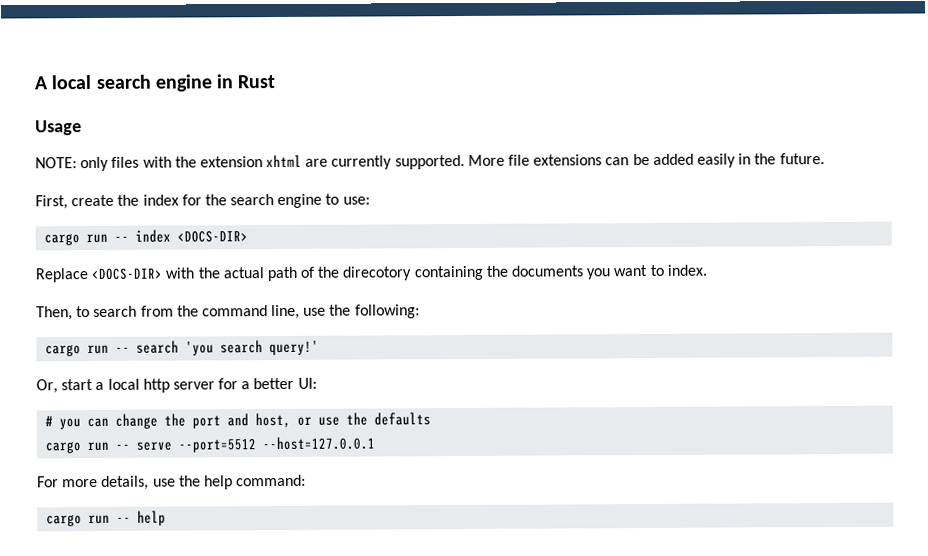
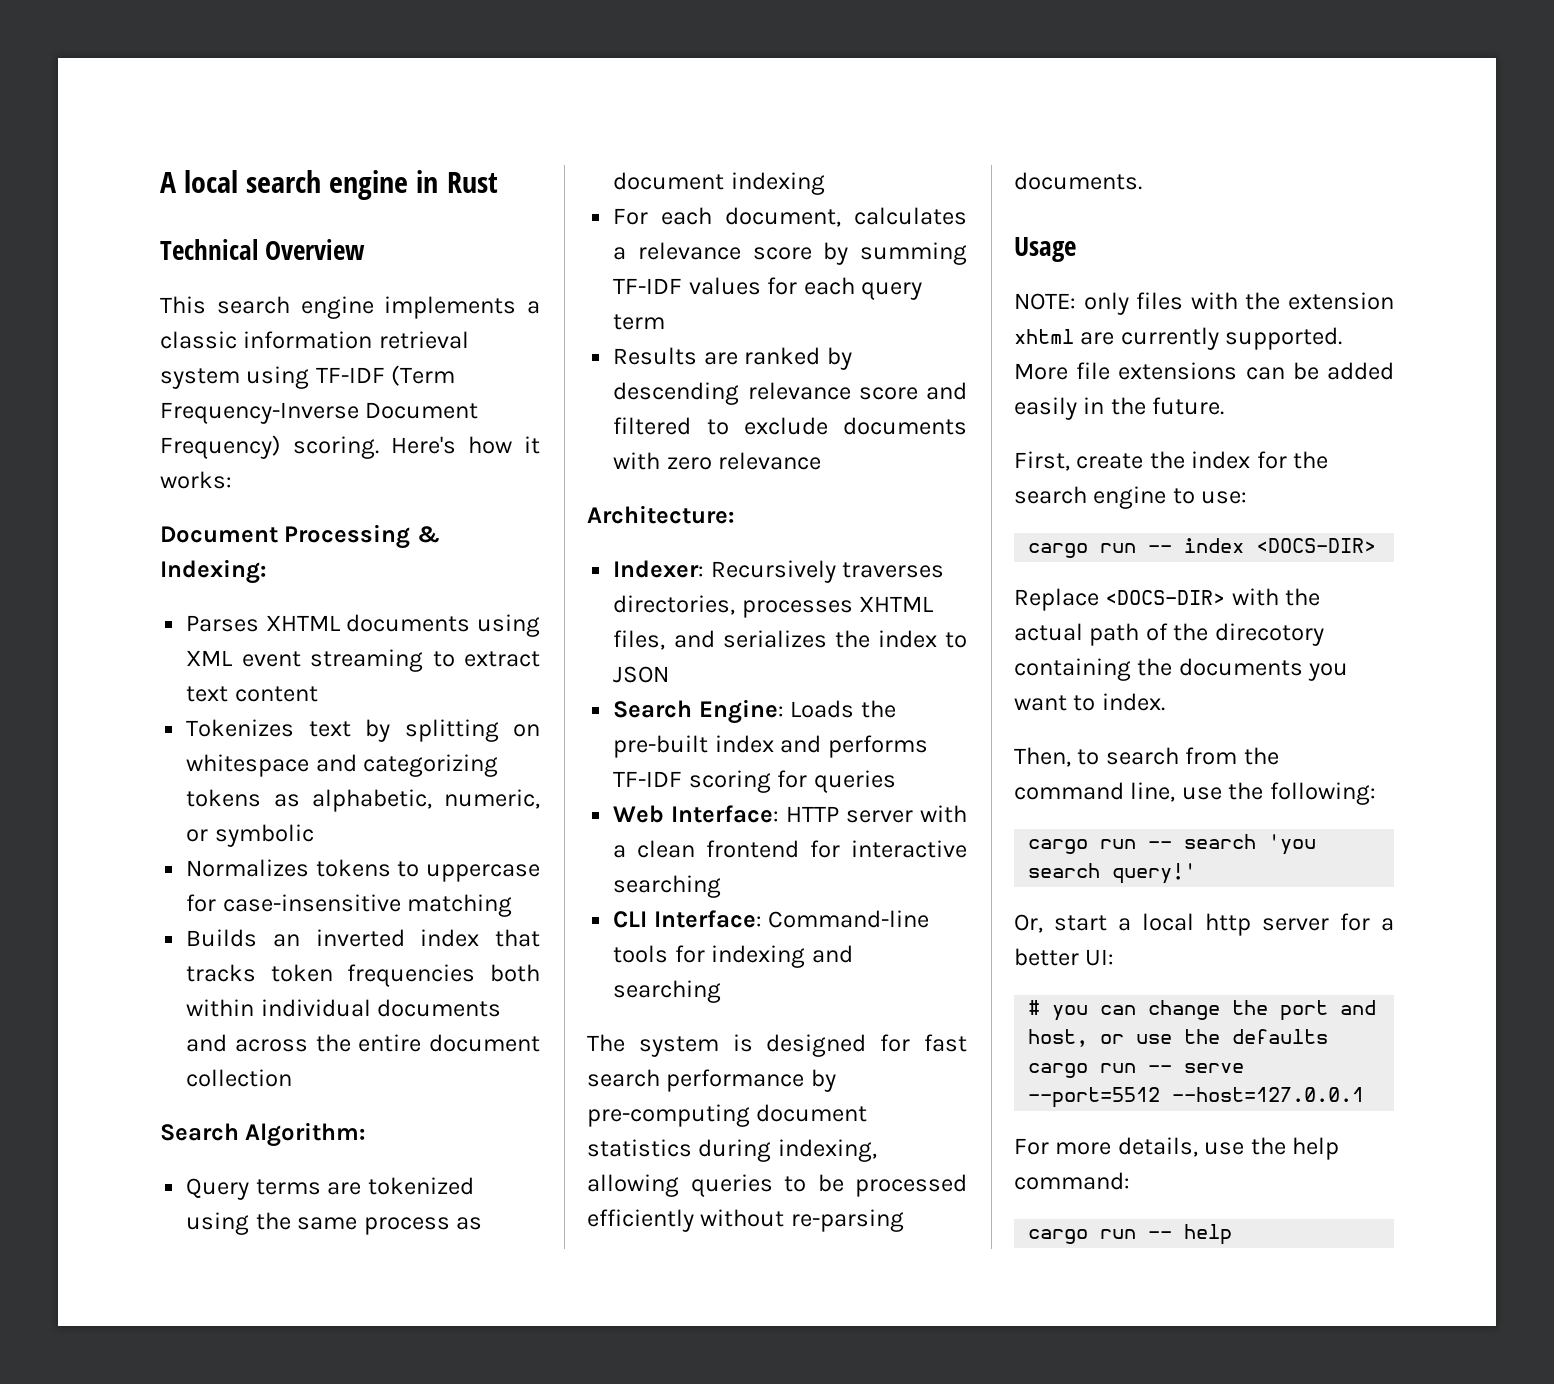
+ Technical Overview
+ This search engine implements a classic information retrieval system using TF-IDF (Term Frequency-Inverse Document Frequency) scoring. Here's how it works:
+ Document Processing & Indexing:
+ Parses XHTML documents using XML event streaming to extract text content
+ Tokenizes text by splitting on whitespace and categorizing tokens as alphabetic, numeric, or symbolic
+ Normalizes tokens to uppercase for case-insensitive matching
+ Builds an inverted index that tracks token frequencies both within individual documents and across the entire document collection
+ Search Algorithm:
+ Query terms are tokenized using the same process as document indexing
+ For each document, calculates a relevance score by summing TF-IDF values for each query term
+ Results are ranked by descending relevance score and filtered to exclude documents with zero relevance
+ Architecture:
+ Indexer: Recursively traverses directories, processes XHTML files, and serializes the index to JSON
+ Search Engine: Loads the pre-built index and performs TF-IDF scoring for queries
+ Web Interface: HTTP server with a clean frontend for interactive searching
+ CLI Interface: Command-line tools for indexing and searching
+ The system is designed for fast search performance by pre-computing document statistics during indexing, allowing queries to be processed efficiently without re-parsing documents.

